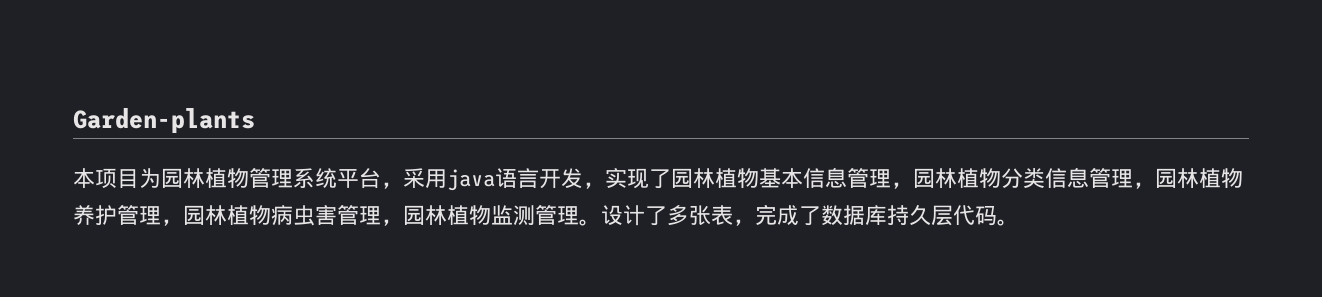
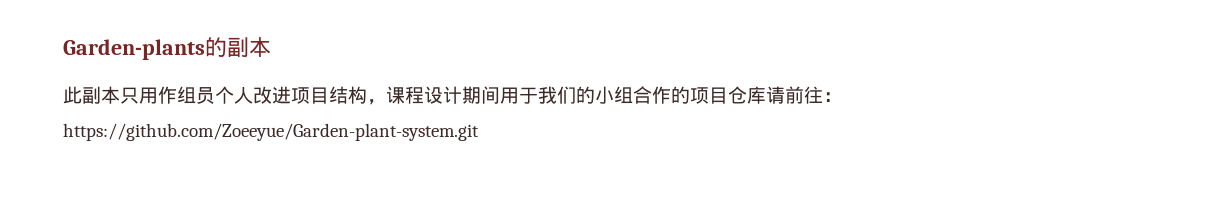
- Garden-plants
- 本项目为园林植物管理系统平台，采用java语言开发，实现了园林植物基本信息管理，园林植物分类信息管理，园林植物养护管理，园林植物病虫害管理，园林植物监测管理。设计了多张表，完成了数据库持久层代码。
+ Garden-plants的副本
+ 此副本只用作组员个人改进项目结构，课程设计期间用于我们的小组合作的项目仓库请前往：https://github.com/Zoeeyue/Garden-plant-system.git

